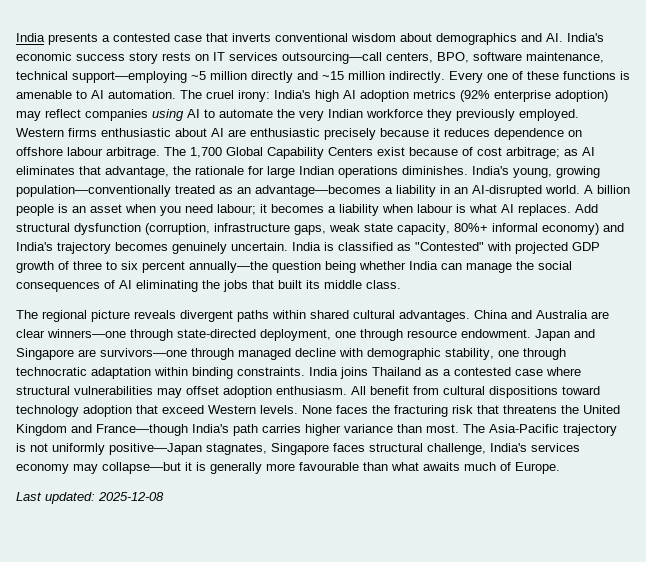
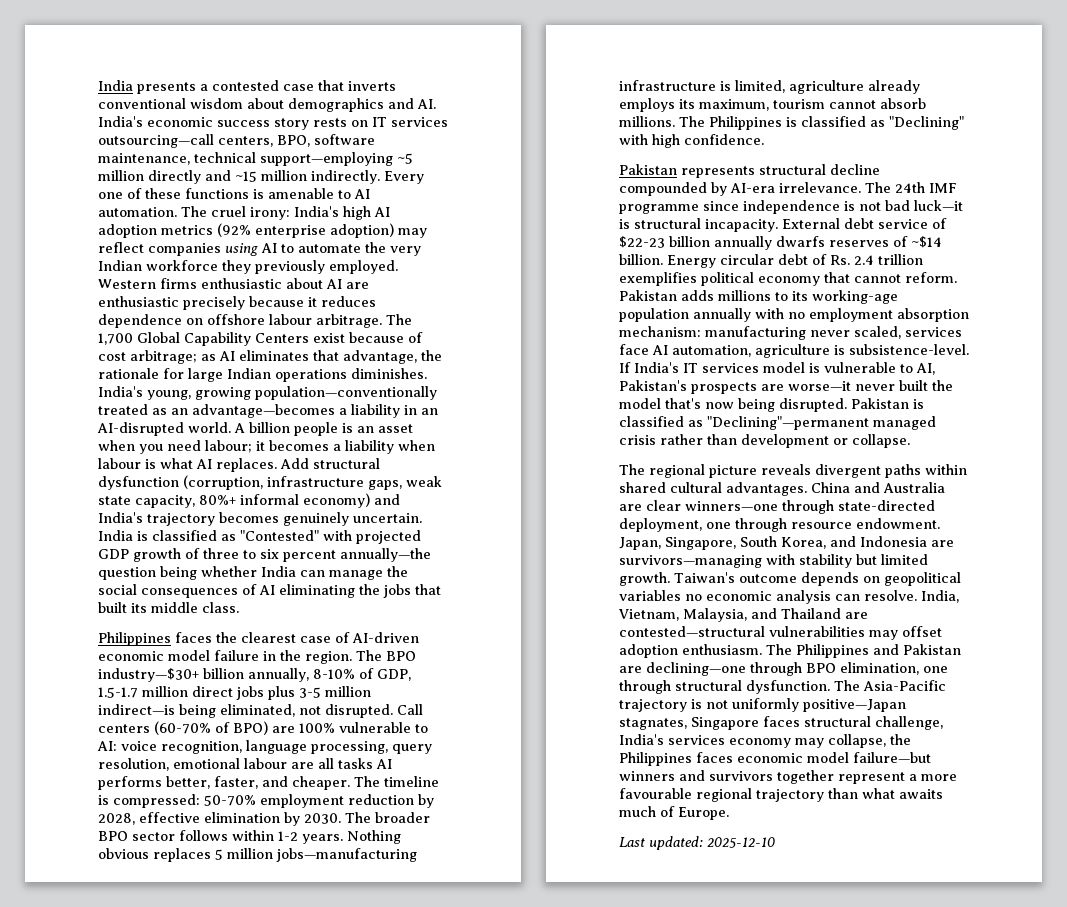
+ Philippines faces the clearest case of AI-driven economic model failure in the region. The BPO industry—$30+ billion annually, 8-10% of GDP, 1.5-1.7 million direct jobs plus 3-5 million indirect—is being eliminated, not disrupted. Call centers (60-70% of BPO) are 100% vulnerable to AI: voice recognition, language processing, query resolution, emotional labour are all tasks AI performs better, faster, and cheaper. The timeline is compressed: 50-70% employment reduction by 2028, effective elimination by 2030. The broader BPO sector follows within 1-2 years. Nothing obvious replaces 5 million jobs—manufacturing infrastructure is limited, agriculture already employs its maximum, tourism cannot absorb millions. The Philippines is classified as "Declining" with high confidence.
+ Pakistan represents structural decline compounded by AI-era irrelevance. The 24th IMF programme since independence is not bad luck—it is structural incapacity. External debt service of $22-23 billion annually dwarfs reserves of ~$14 billion. Energy circular debt of Rs. 2.4 trillion exemplifies political economy that cannot reform. Pakistan adds millions to its working-age population annually with no employment absorption mechanism: manufacturing never scaled, services face AI automation, agriculture is subsistence-level. If India's IT services model is vulnerable to AI, Pakistan's prospects are worse—it never built the model that's now being disrupted. Pakistan is classified as "Declining"—permanent managed crisis rather than development or collapse.
- Japan and Singapore are survivors—one through managed decline with demographic stability, one through technocratic adaptation within binding constraints. India joins Thailand as a contested case where structural vulnerabilities may offset adoption enthusiasm.
+ Japan, Singapore, South Korea, and Indonesia are survivors—managing with stability but limited growth. Taiwan's outcome depends on geopolitical variables no economic analysis can resolve. India, Vietnam, Malaysia, and Thailand are contested—structural vulnerabilities may offset adoption enthusiasm.
- All benefit from cultural dispositions toward technology adoption that exceed Western levels. None faces the fracturing risk that threatens the United Kingdom and France—though India's path carries higher variance than most.
+ The Philippines and Pakistan are declining—one through BPO elimination, one through structural dysfunction.
- The Asia-Pacific trajectory is not uniformly positive—Japan stagnates, Singapore faces structural challenge, India's services economy may collapse—but it is generally more favourable than what awaits much of Europe.
+ The Asia-Pacific trajectory is not uniformly positive—Japan stagnates, Singapore faces structural challenge, India's services economy may collapse, the Philippines faces economic model failure—but winners and survivors together represent a more favourable regional trajectory than what awaits much of Europe.
- Last updated: 2025-12-08
+ Last updated: 2025-12-10

